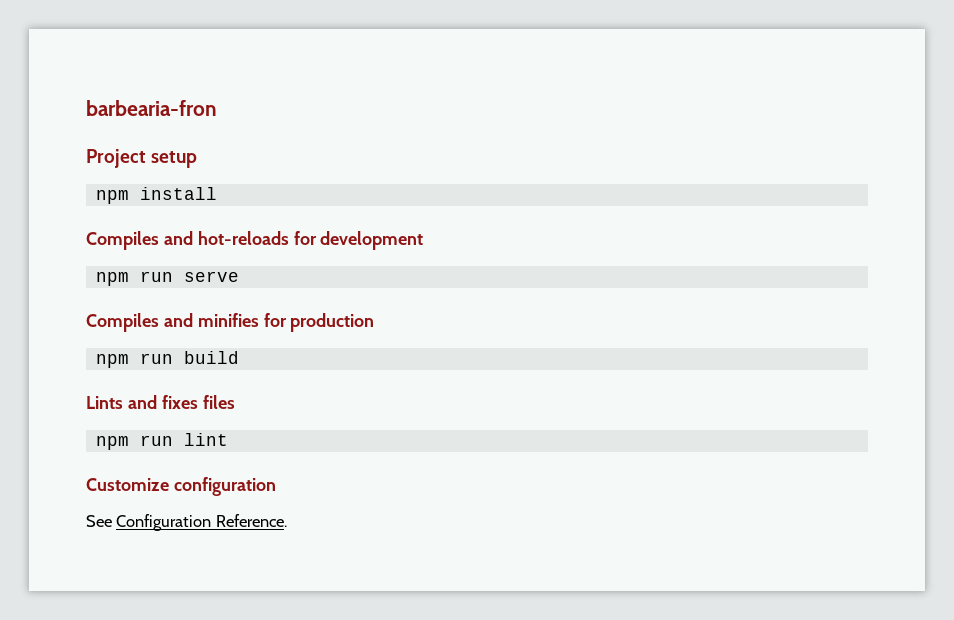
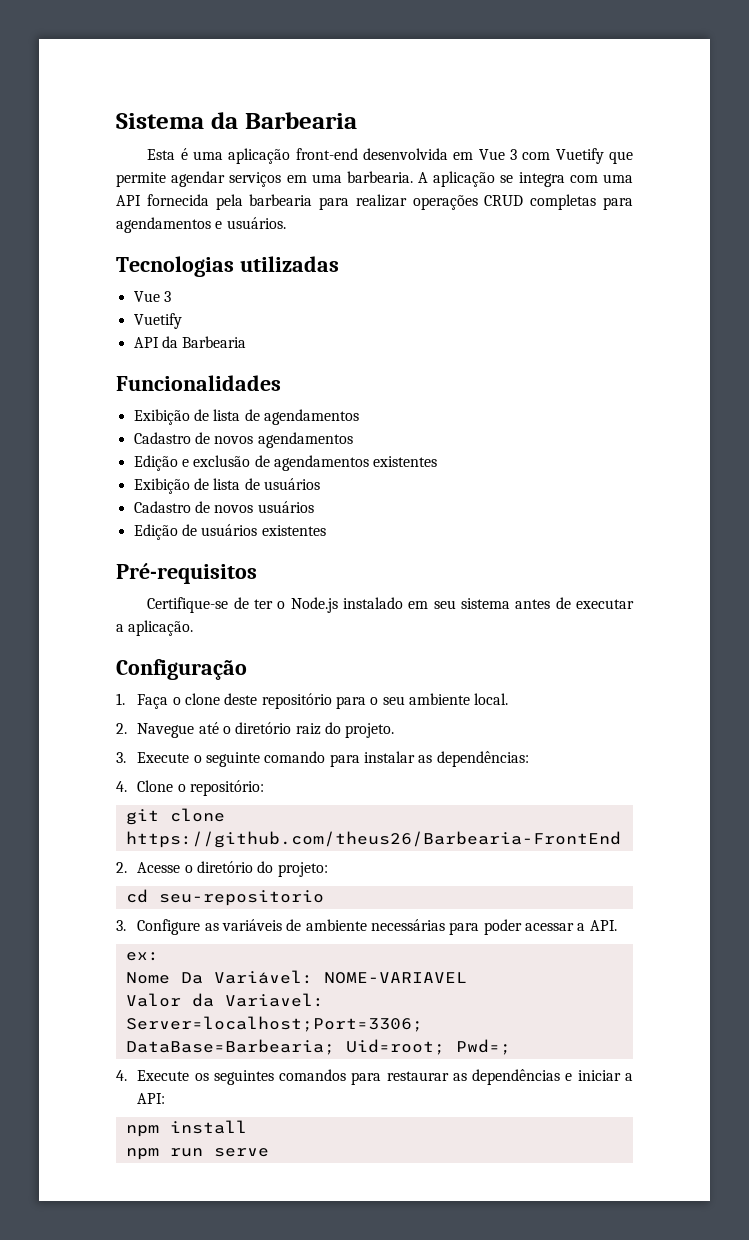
- barbearia-fron
- Project setup
+ Sistema da Barbearia
+ Esta é uma aplicação front-end desenvolvida em Vue 3 com Vuetify que permite agendar serviços em uma barbearia. A aplicação se integra com uma API fornecida pela barbearia para realizar operações CRUD completas para agendamentos e usuários.
+ Tecnologias utilizadas
+ Vue 3
+ Vuetify
+ API da Barbearia
+ Funcionalidades
+ Exibição de lista de agendamentos
+ Cadastro de novos agendamentos
+ Edição e exclusão de agendamentos existentes
+ Exibição de lista de usuários
+ Cadastro de novos usuários
+ Edição de usuários existentes
+ Pré-requisitos
+ Certifique-se de ter o Node.js instalado em seu sistema antes de executar a aplicação.
+ Configuração
+ 1. Faça o clone deste repositório para o seu ambiente local.
+ 2. Navegue até o diretório raiz do projeto.
+ 3. Execute o seguinte comando para instalar as dependências:
+ 4. Clone o repositório:
+ git clone https://github.com/theus26/Barbearia-FrontEnd
+ 2. Acesse o diretório do projeto:
+ cd seu-repositorio
+ 3. Configure as variáveis de ambiente necessárias para poder acessar a API.
+ ex:
+ Nome Da Variável: NOME-VARIAVEL
+ Valor da Variavel: Server=localhost;Port=3306; DataBase=Barbearia; Uid=root; Pwd=;
+ 4. Execute os seguintes comandos para restaurar as dependências e iniciar a API:
  npm install
- Compiles and hot-reloads for development
  npm run serve
- Compiles and minifies for production
- npm run build
- Lints and fixes files
- npm run lint
- Customize configuration
- See Configuration Reference.

